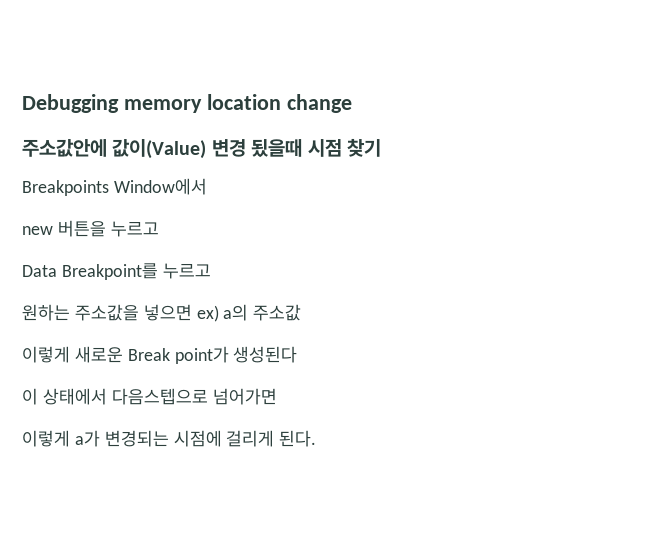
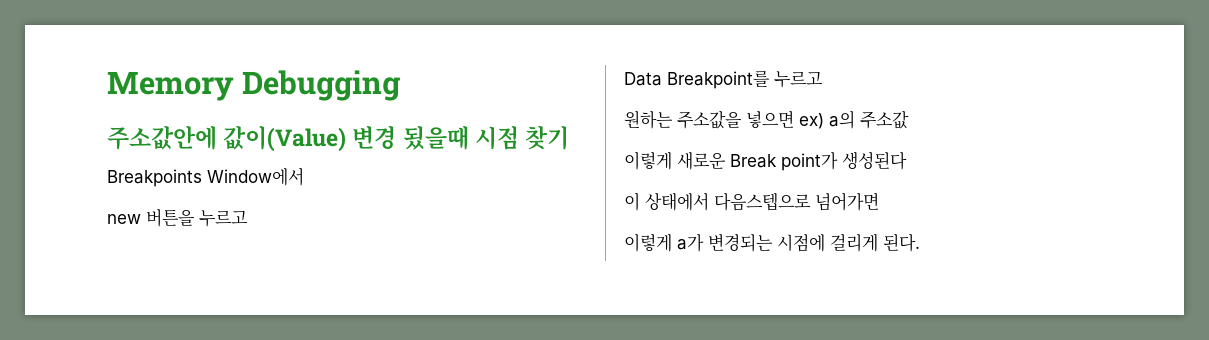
- Debugging memory location change
+ Memory Debugging

